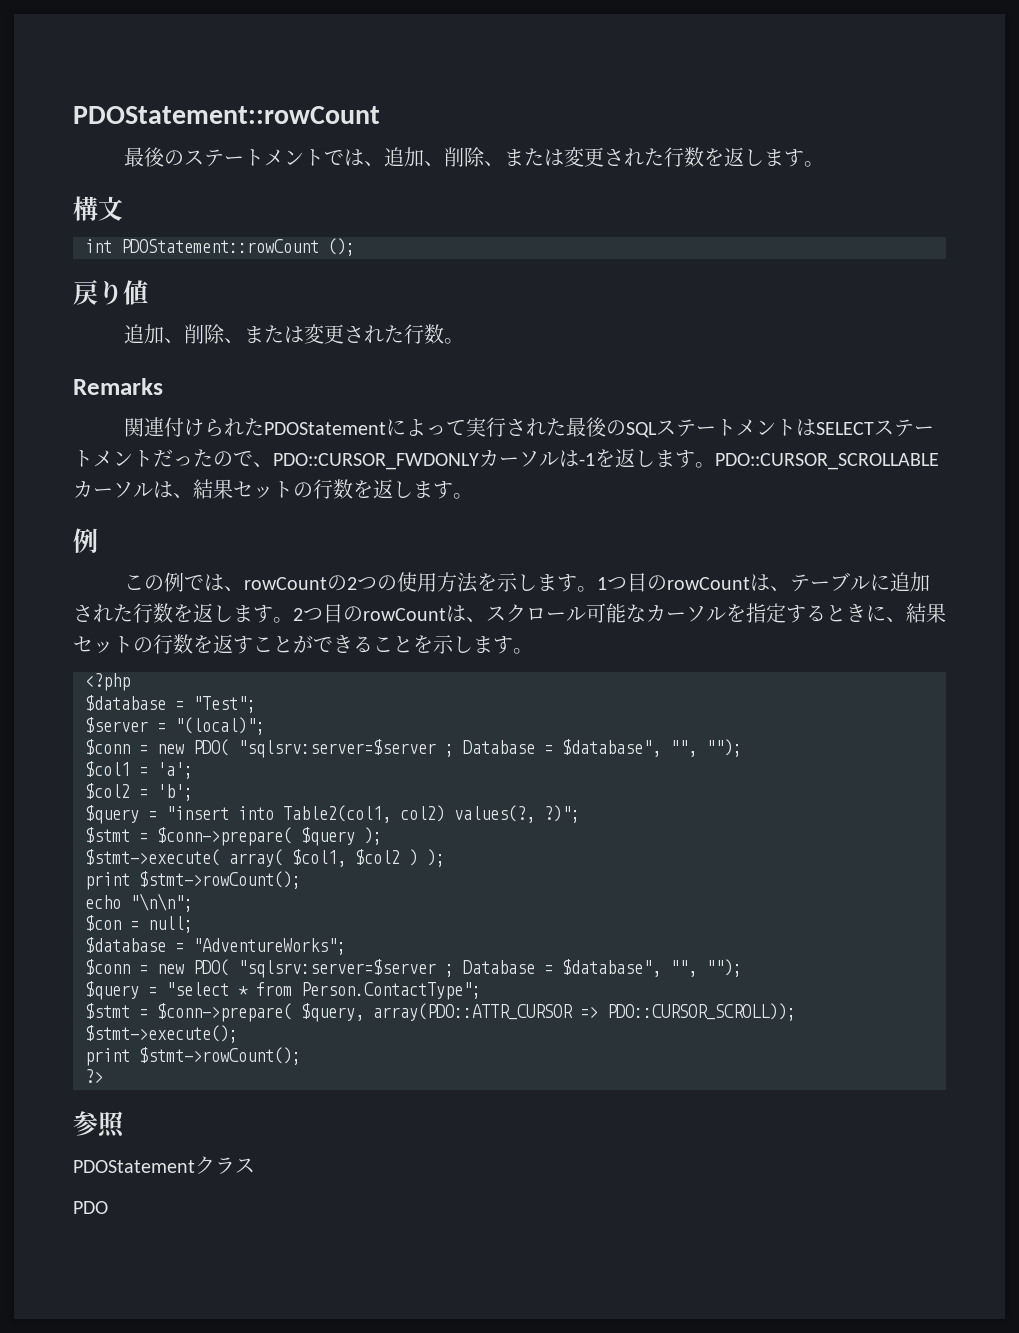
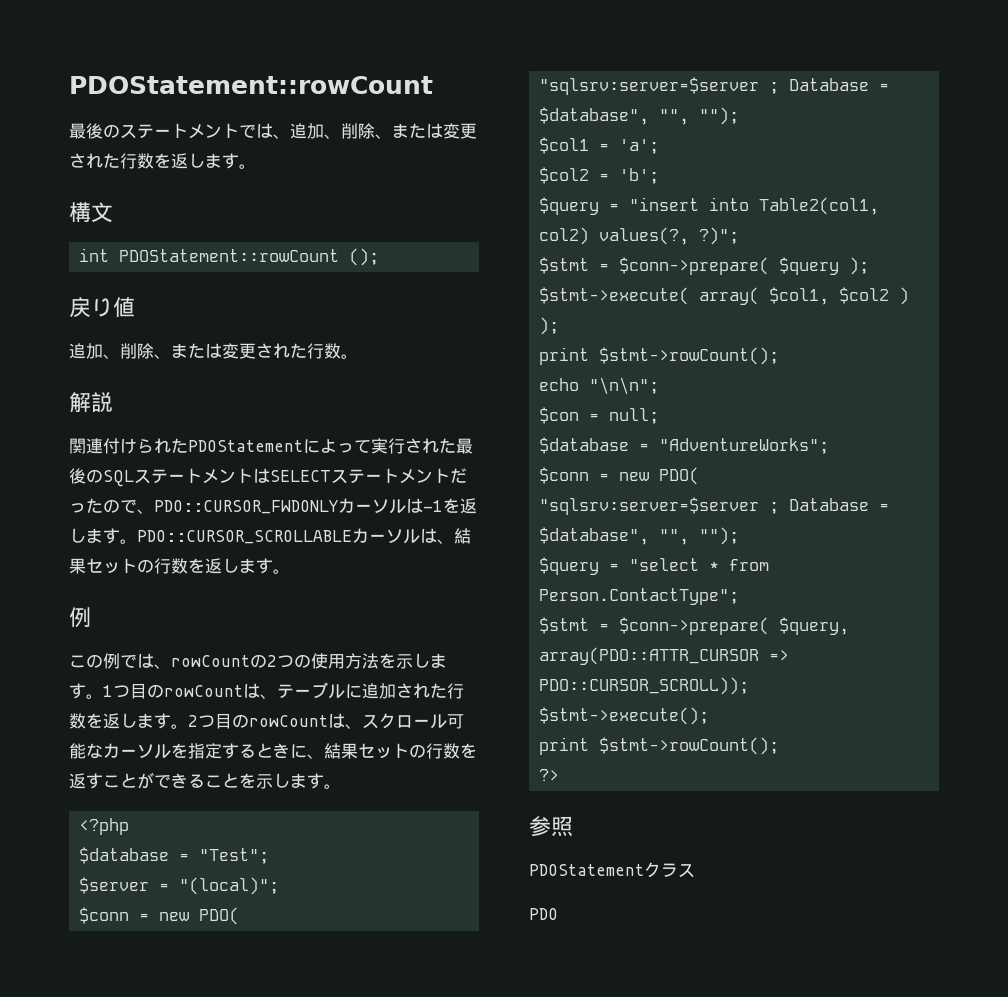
- Remarks
+ 解説

